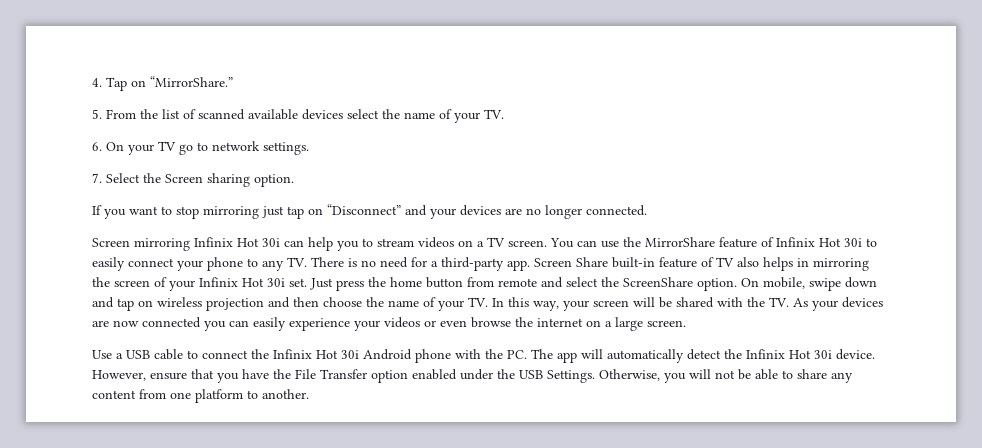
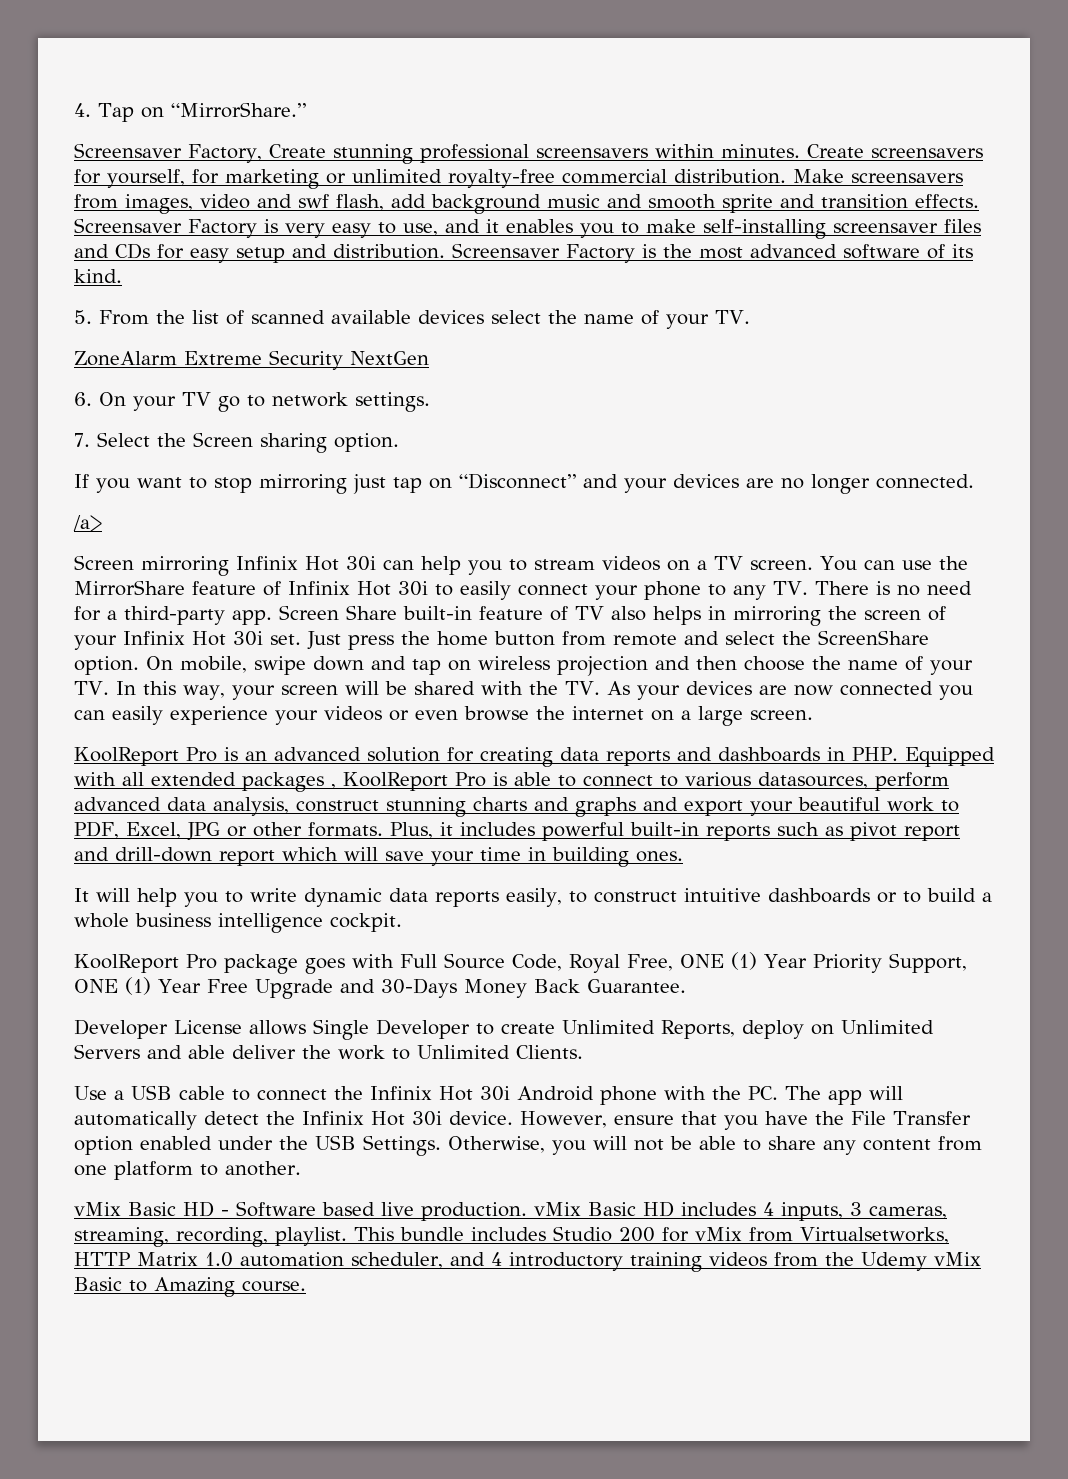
+ Screensaver Factory, Create stunning professional screensavers within minutes. Create screensavers for yourself, for marketing or unlimited royalty-free commercial distribution. Make screensavers from images, video and swf flash, add background music and smooth sprite and transition effects. Screensaver Factory is very easy to use, and it enables you to make self-installing screensaver files and CDs for easy setup and distribution. Screensaver Factory is the most advanced software of its kind.
+ ZoneAlarm Extreme Security NextGen
+ /a>
+ KoolReport Pro is an advanced solution for creating data reports and dashboards in PHP. Equipped with all extended packages , KoolReport Pro is able to connect to various datasources, perform advanced data analysis, construct stunning charts and graphs and export your beautiful work to PDF, Excel, JPG or other formats. Plus, it includes powerful built-in reports such as pivot report and drill-down report which will save your time in building ones.
+ It will help you to write dynamic data reports easily, to construct intuitive dashboards or to build a whole business intelligence cockpit.
+ KoolReport Pro package goes with Full Source Code, Royal Free, ONE (1) Year Priority Support, ONE (1) Year Free Upgrade and 30-Days Money Back Guarantee.
+ Developer License allows Single Developer to create Unlimited Reports, deploy on Unlimited Servers and able deliver the work to Unlimited Clients.
+ vMix Basic HD - Software based live production. vMix Basic HD includes 4 inputs, 3 cameras, streaming, recording, playlist. This bundle includes Studio 200 for vMix from Virtualsetworks, HTTP Matrix 1.0 automation scheduler, and 4 introductory training videos from the Udemy vMix Basic to Amazing course.

